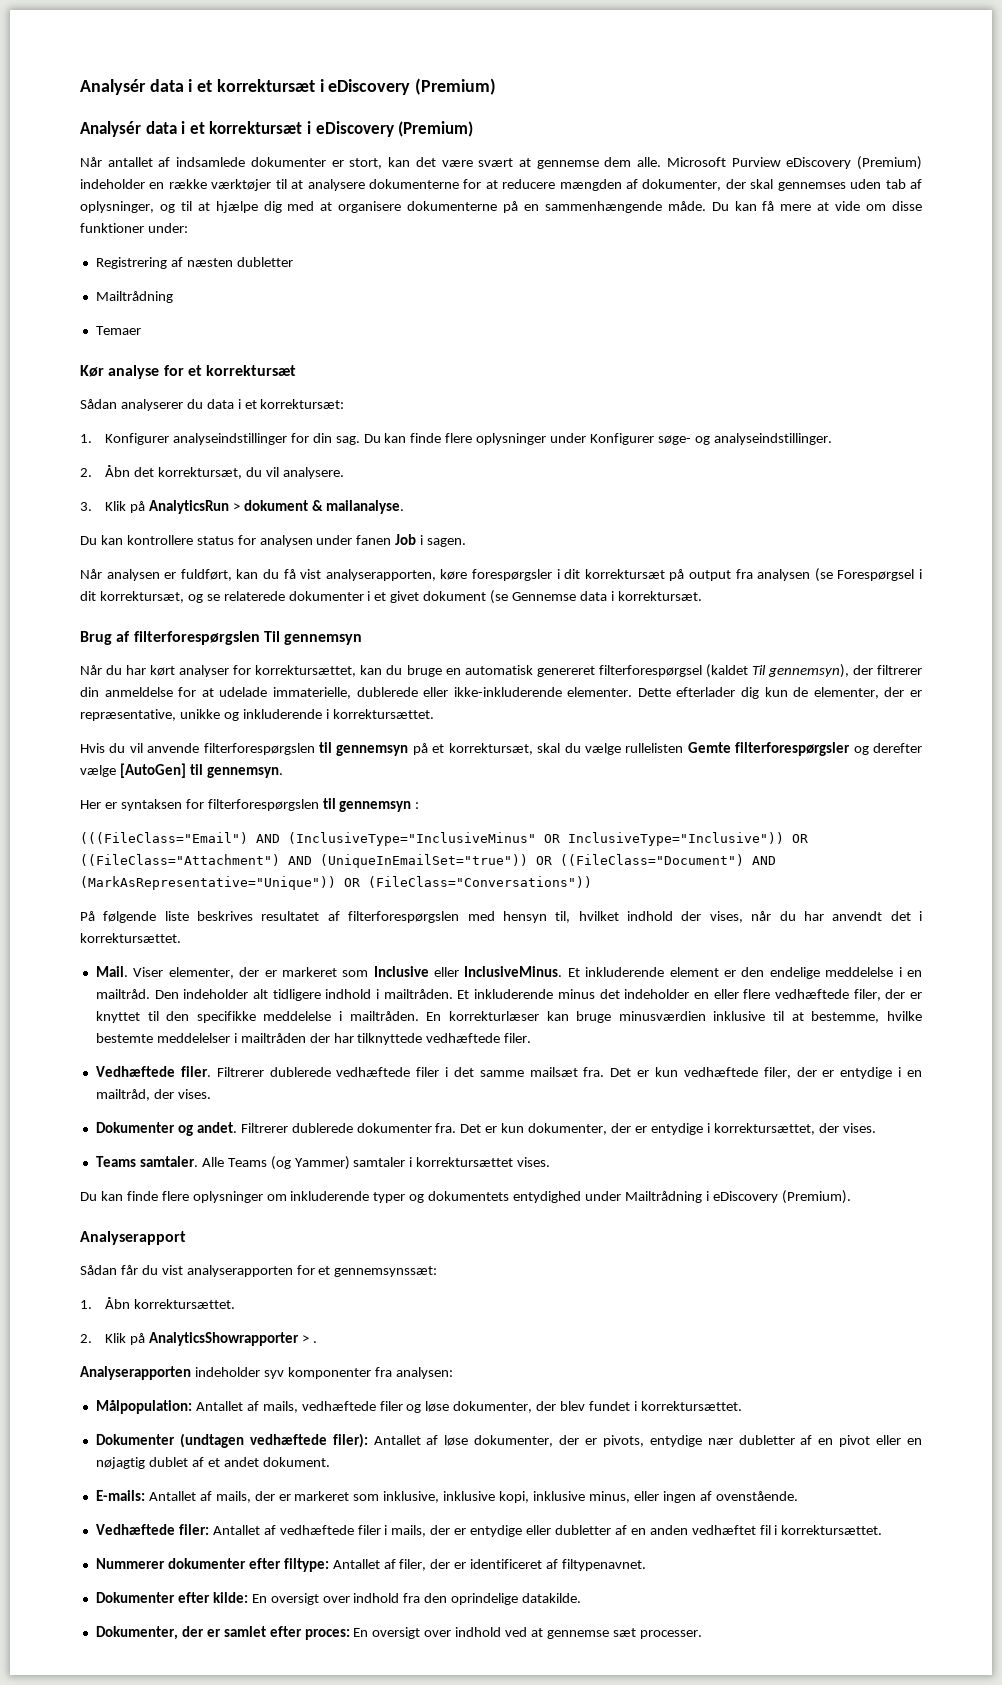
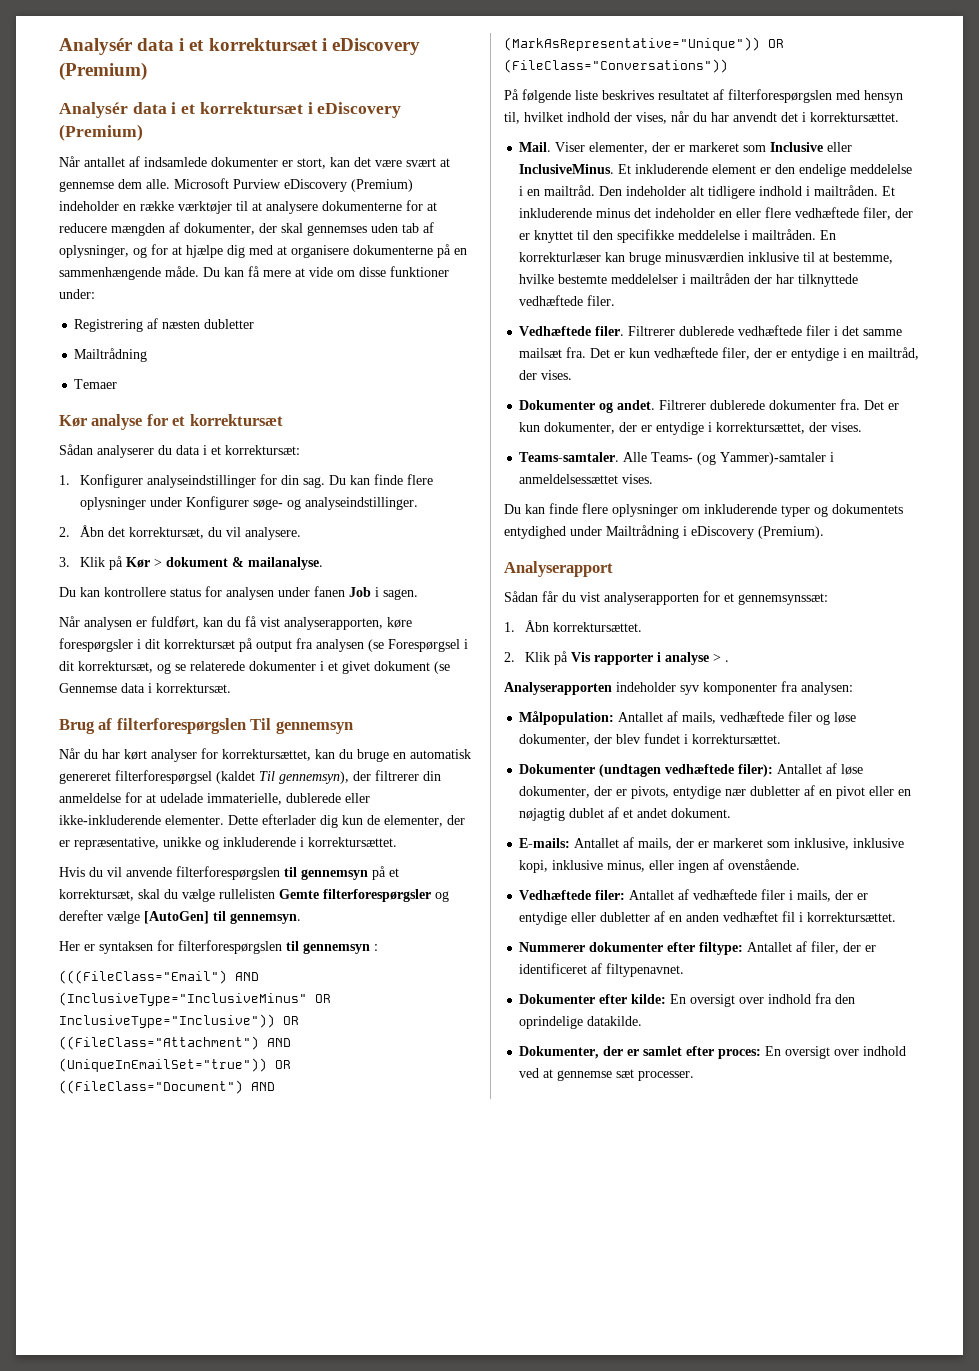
- Microsoft Purview eDiscovery (Premium) indeholder en række værktøjer til at analysere dokumenterne for at reducere mængden af dokumenter, der skal gennemses uden tab af oplysninger, og til at hjælpe dig med at organisere dokumenterne på en sammenhængende måde.
+ Microsoft Purview eDiscovery (Premium) indeholder en række værktøjer til at analysere dokumenterne for at reducere mængden af dokumenter, der skal gennemses uden tab af oplysninger, og for at hjælpe dig med at organisere dokumenterne på en sammenhængende måde.
- 3. Klik på AnalyticsRun > dokument & mailanalyse.
+ 3. Klik på Kør > dokument & mailanalyse.
- Teams samtaler. Alle Teams (og Yammer) samtaler i korrektursættet vises.
+ Teams-samtaler. Alle Teams- (og Yammer)-samtaler i anmeldelsessættet vises.
- 2. Klik på AnalyticsShowrapporter > .
+ 2. Klik på Vis rapporter i analyse > .

